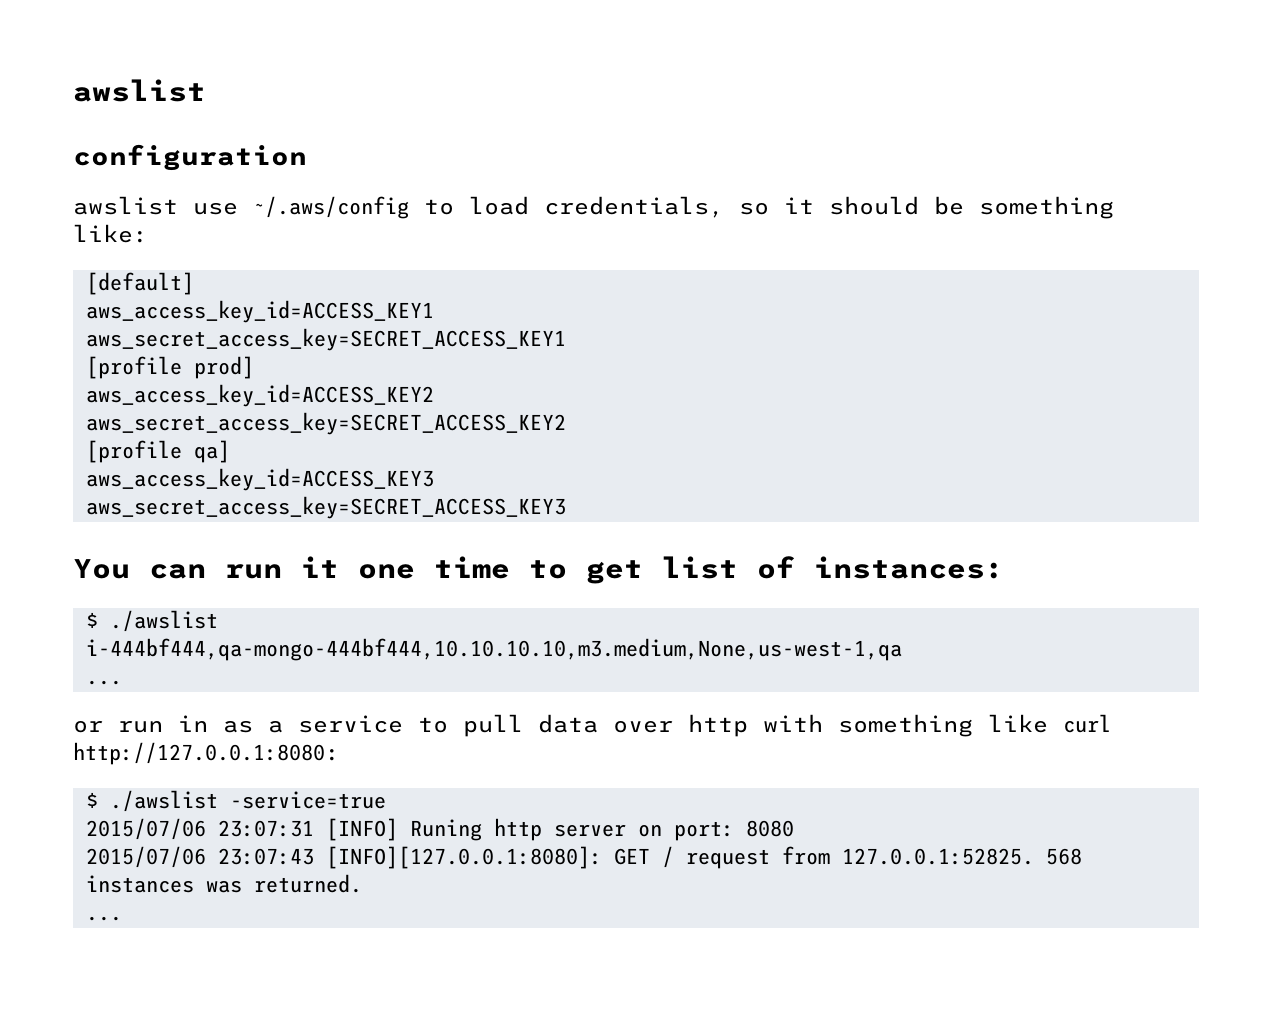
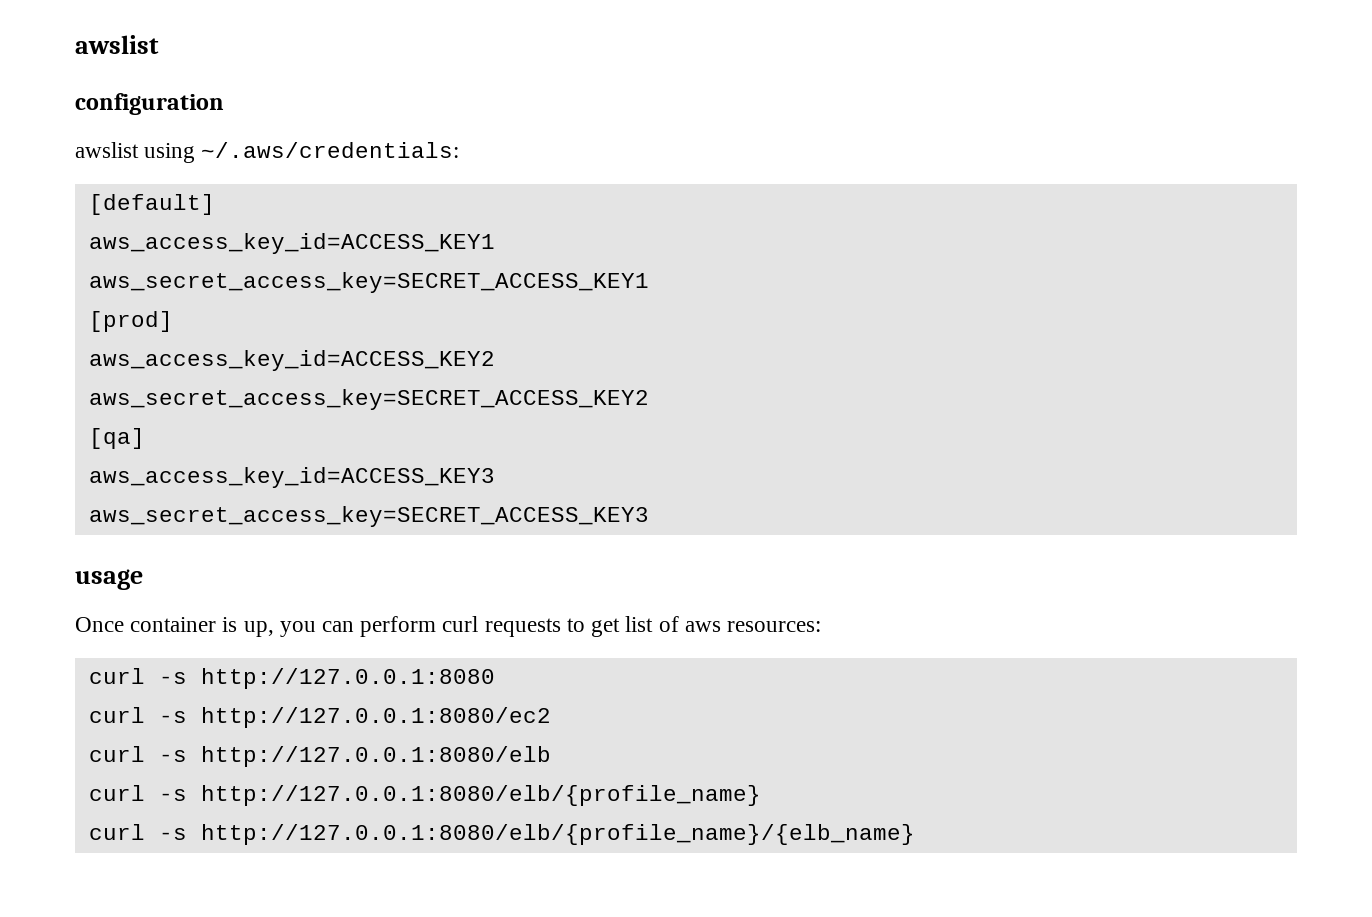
- awslist use ~/.aws/config to load credentials, so it should be something like:
+ awslist using ~/.aws/credentials:
- [profile prod]
+ [prod]
- [profile qa]
+ [qa]
- You can run it one time to get list of instances:
- $ ./awslist
- i-444bf444,qa-mongo-444bf444,10.10.10.10,m3.medium,None,us-west-1,qa
- ...
- or run in as a service to pull data over http with something like curl http://127.0.0.1:8080:
- $ ./awslist -service=true
- 2015/07/06 23:07:31 [INFO] Runing http server on port: 8080
- 2015/07/06 23:07:43 [INFO][127.0.0.1:8080]: GET / request from 127.0.0.1:52825. 568 instances was returned.
- ...
+ usage
+ Once container is up, you can perform curl requests to get list of aws resources:
+ curl -s http://127.0.0.1:8080
+ curl -s http://127.0.0.1:8080/ec2
+ curl -s http://127.0.0.1:8080/elb
+ curl -s http://127.0.0.1:8080/elb/{profile_name}
+ curl -s http://127.0.0.1:8080/elb/{profile_name}/{elb_name}

